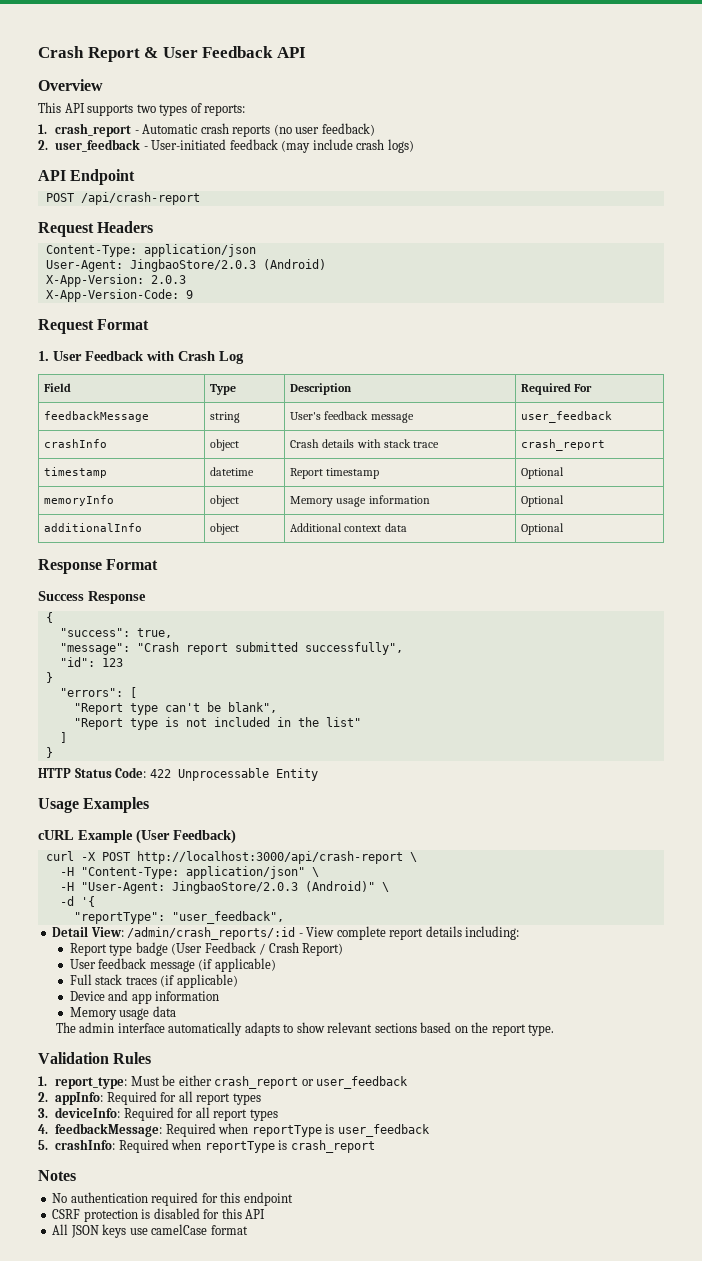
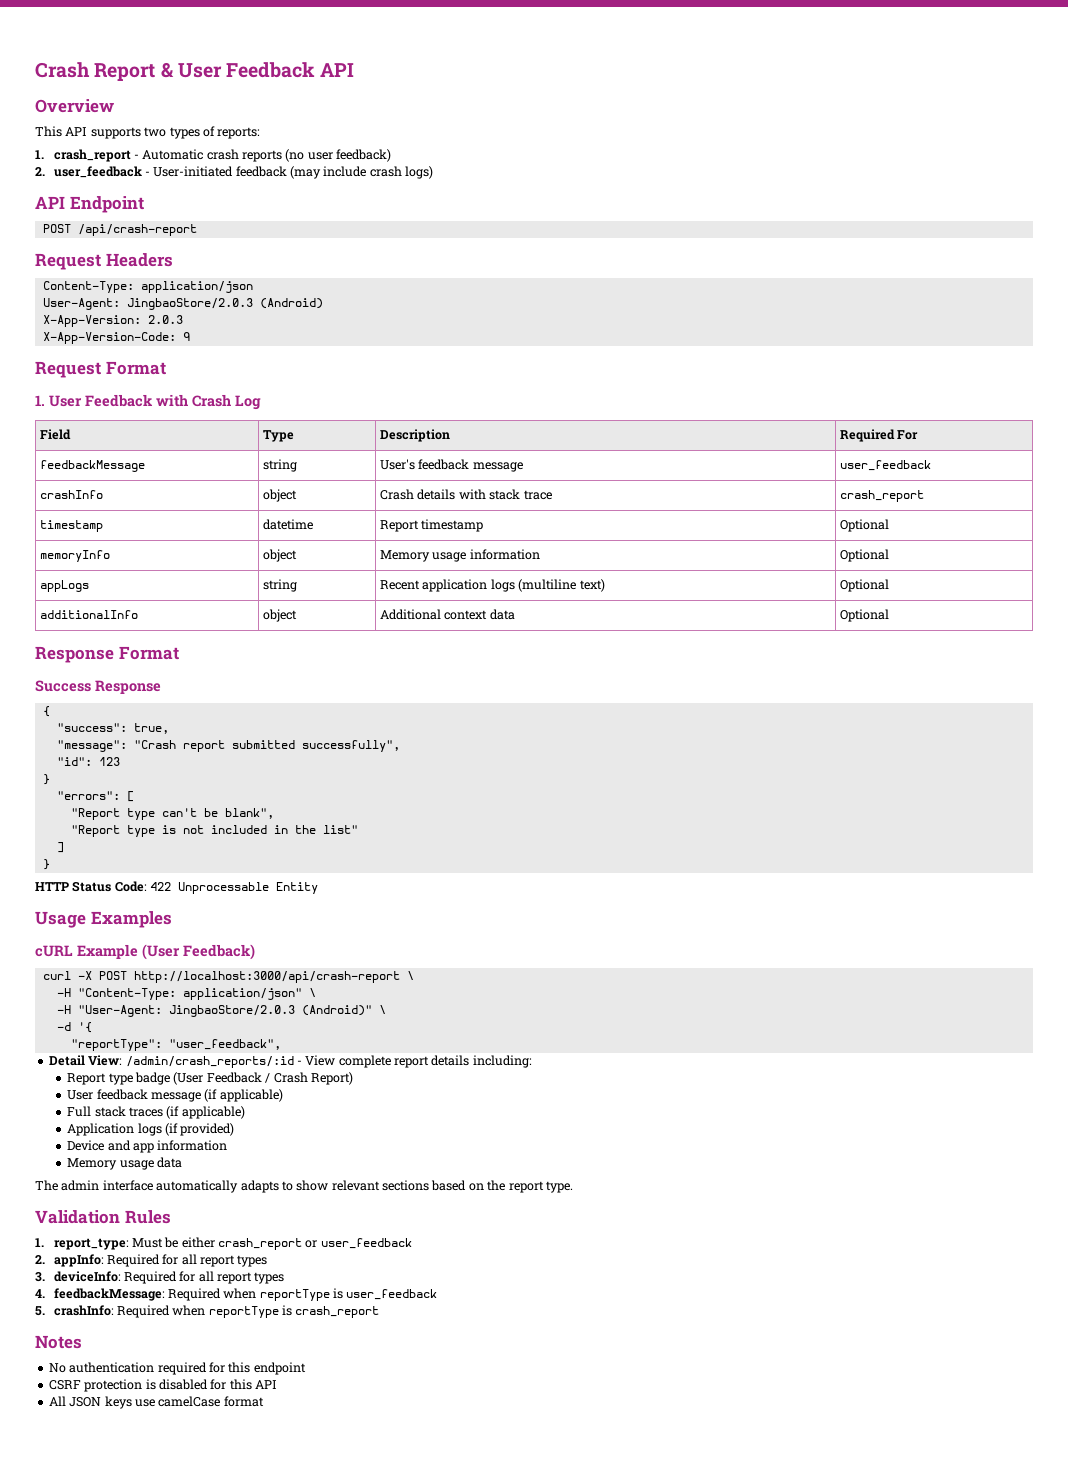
+ appLogs | string | Recent application logs (multiline text) | Optional
+ Application logs (if provided)

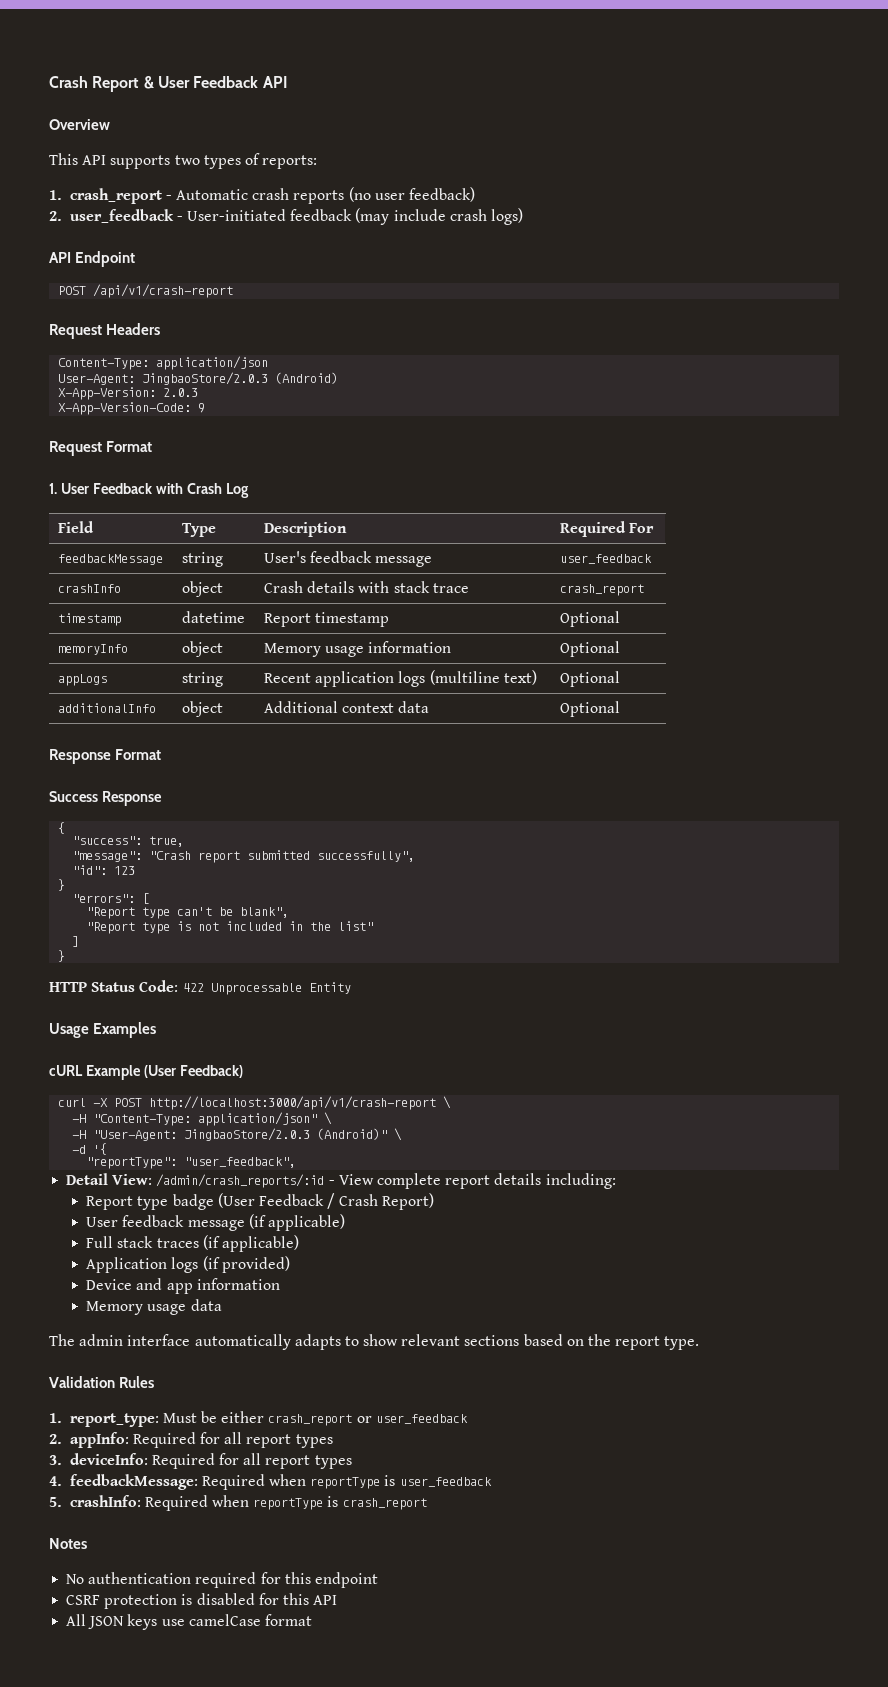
- POST /api/crash-report
+ POST /api/v1/crash-report
- curl -X POST http://localhost:3000/api/crash-report \
+ curl -X POST http://localhost:3000/api/v1/crash-report \

